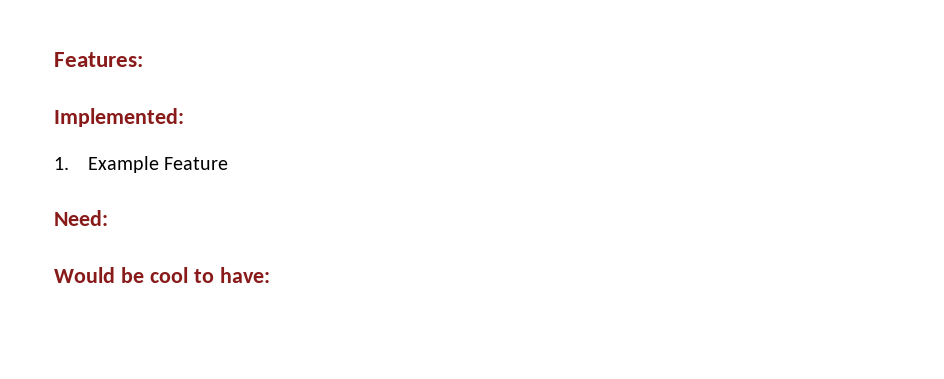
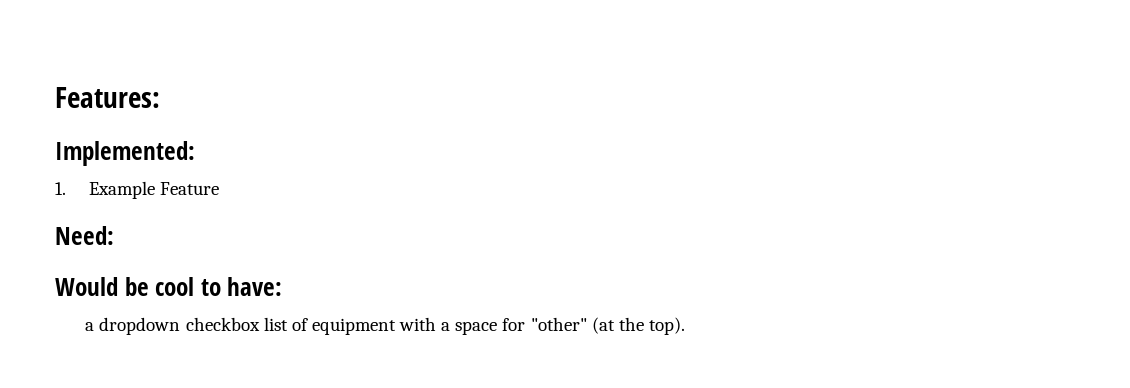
+ a dropdown checkbox list of equipment with a space for "other" (at the top).

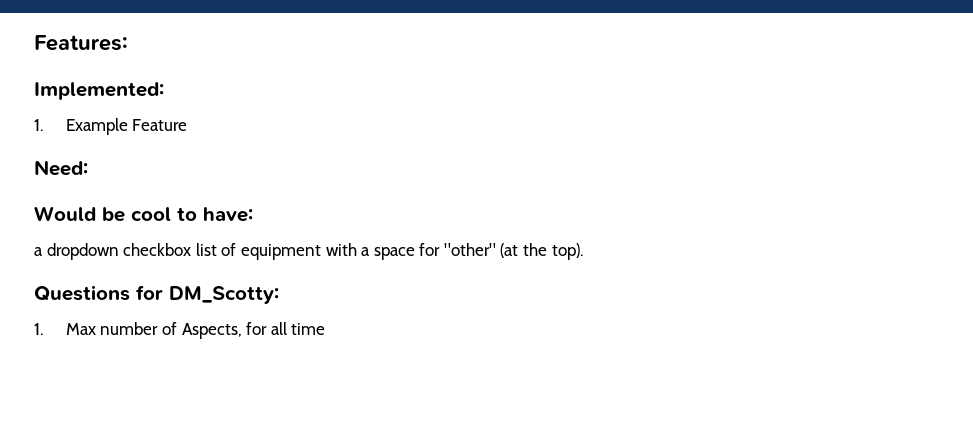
+ Questions for DM_Scotty:
+ 1. Max number of Aspects, for all time

